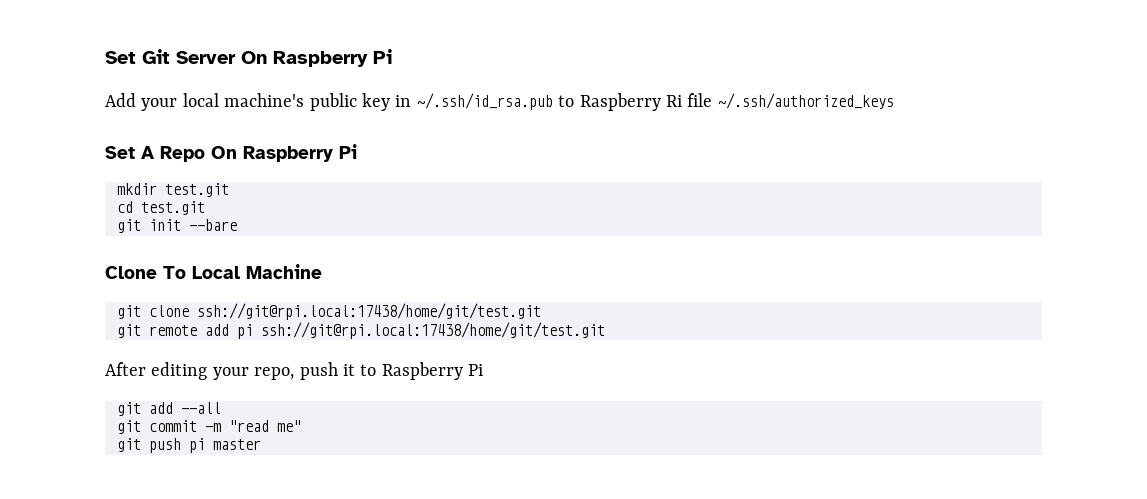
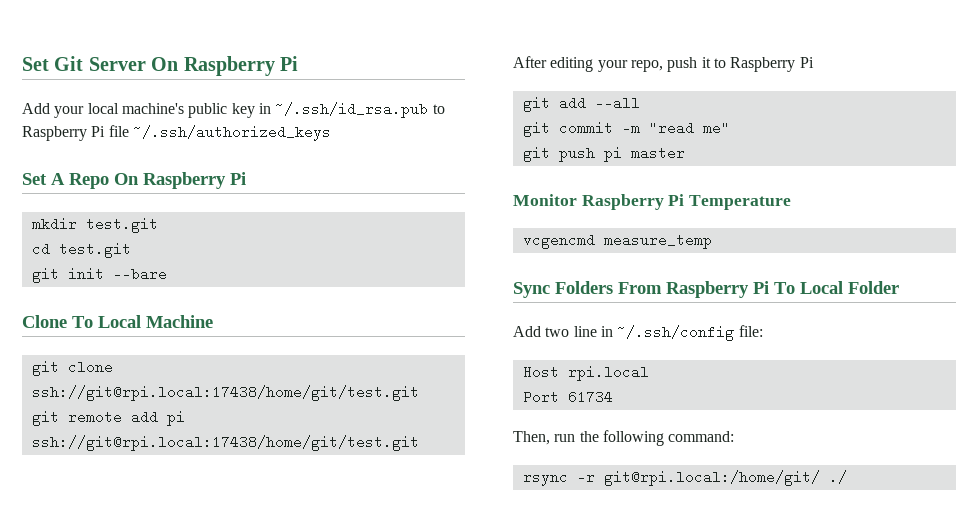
- Add your local machine's public key in ~/.ssh/id_rsa.pub to Raspberry Ri file ~/.ssh/authorized_keys
+ Add your local machine's public key in ~/.ssh/id_rsa.pub to Raspberry Pi file ~/.ssh/authorized_keys
+ Monitor Raspberry Pi Temperature
+ vcgencmd measure_temp
+ Sync Folders From Raspberry Pi To Local Folder
+ Add two line in ~/.ssh/config file:
+ Host rpi.local
+ Port 61734
+ Then, run the following command:
+ rsync -r git@rpi.local:/home/git/ ./

